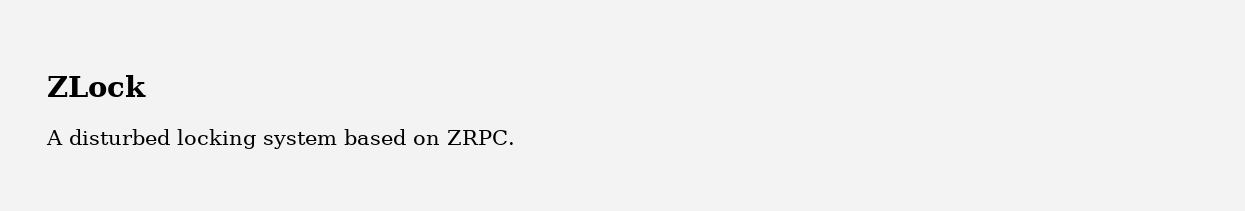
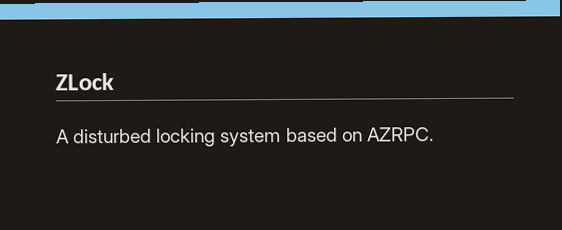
- A disturbed locking system based on ZRPC.
+ A disturbed locking system based on AZRPC.

